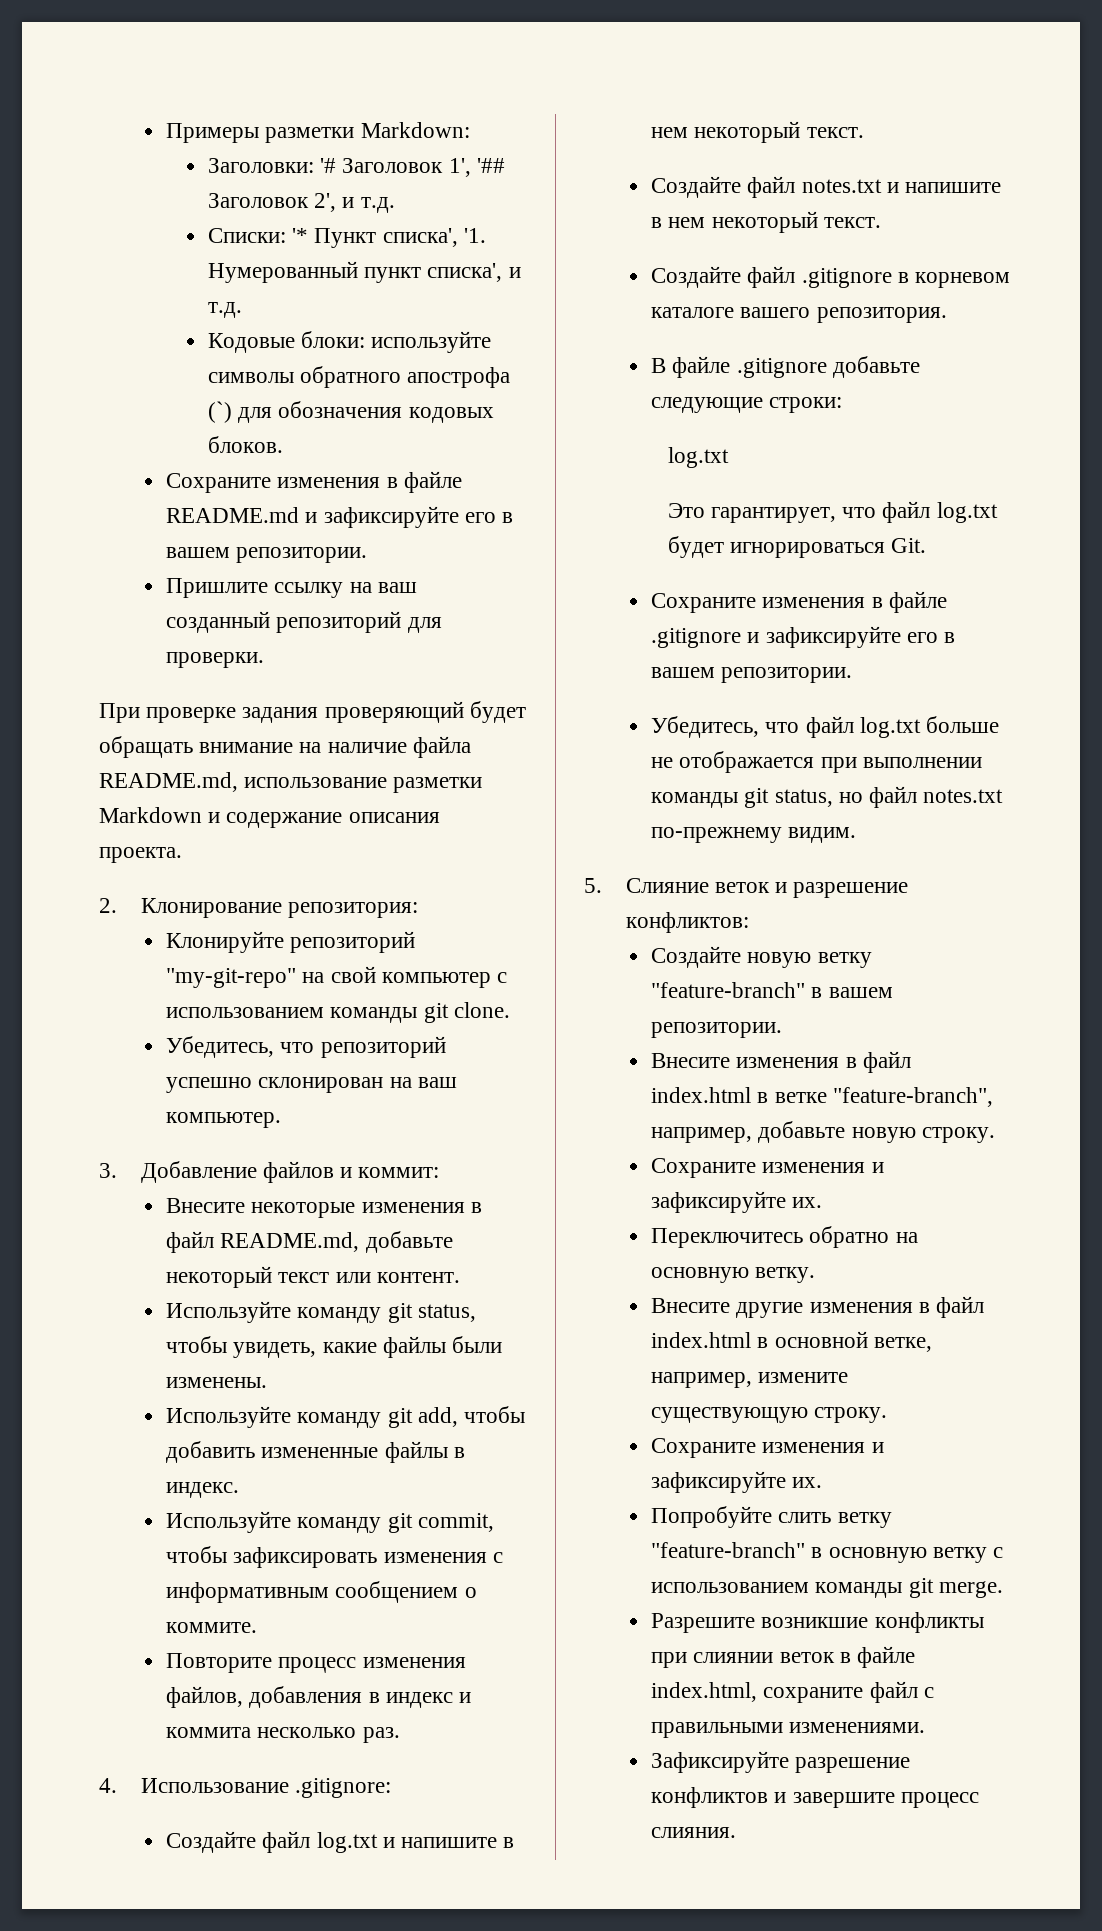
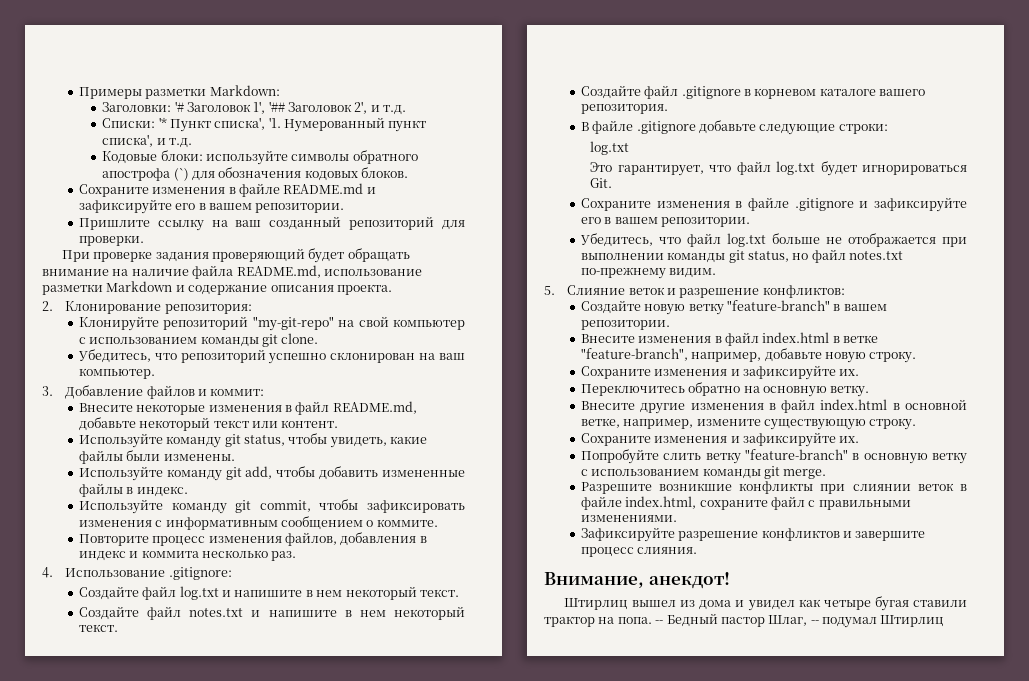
+ Внимание, анекдот!
+ Штирлиц вышел из дома и увидел как четыре бугая ставили трактор на попа. -- Бедный пастор Шлаг, -- подумал Штирлиц

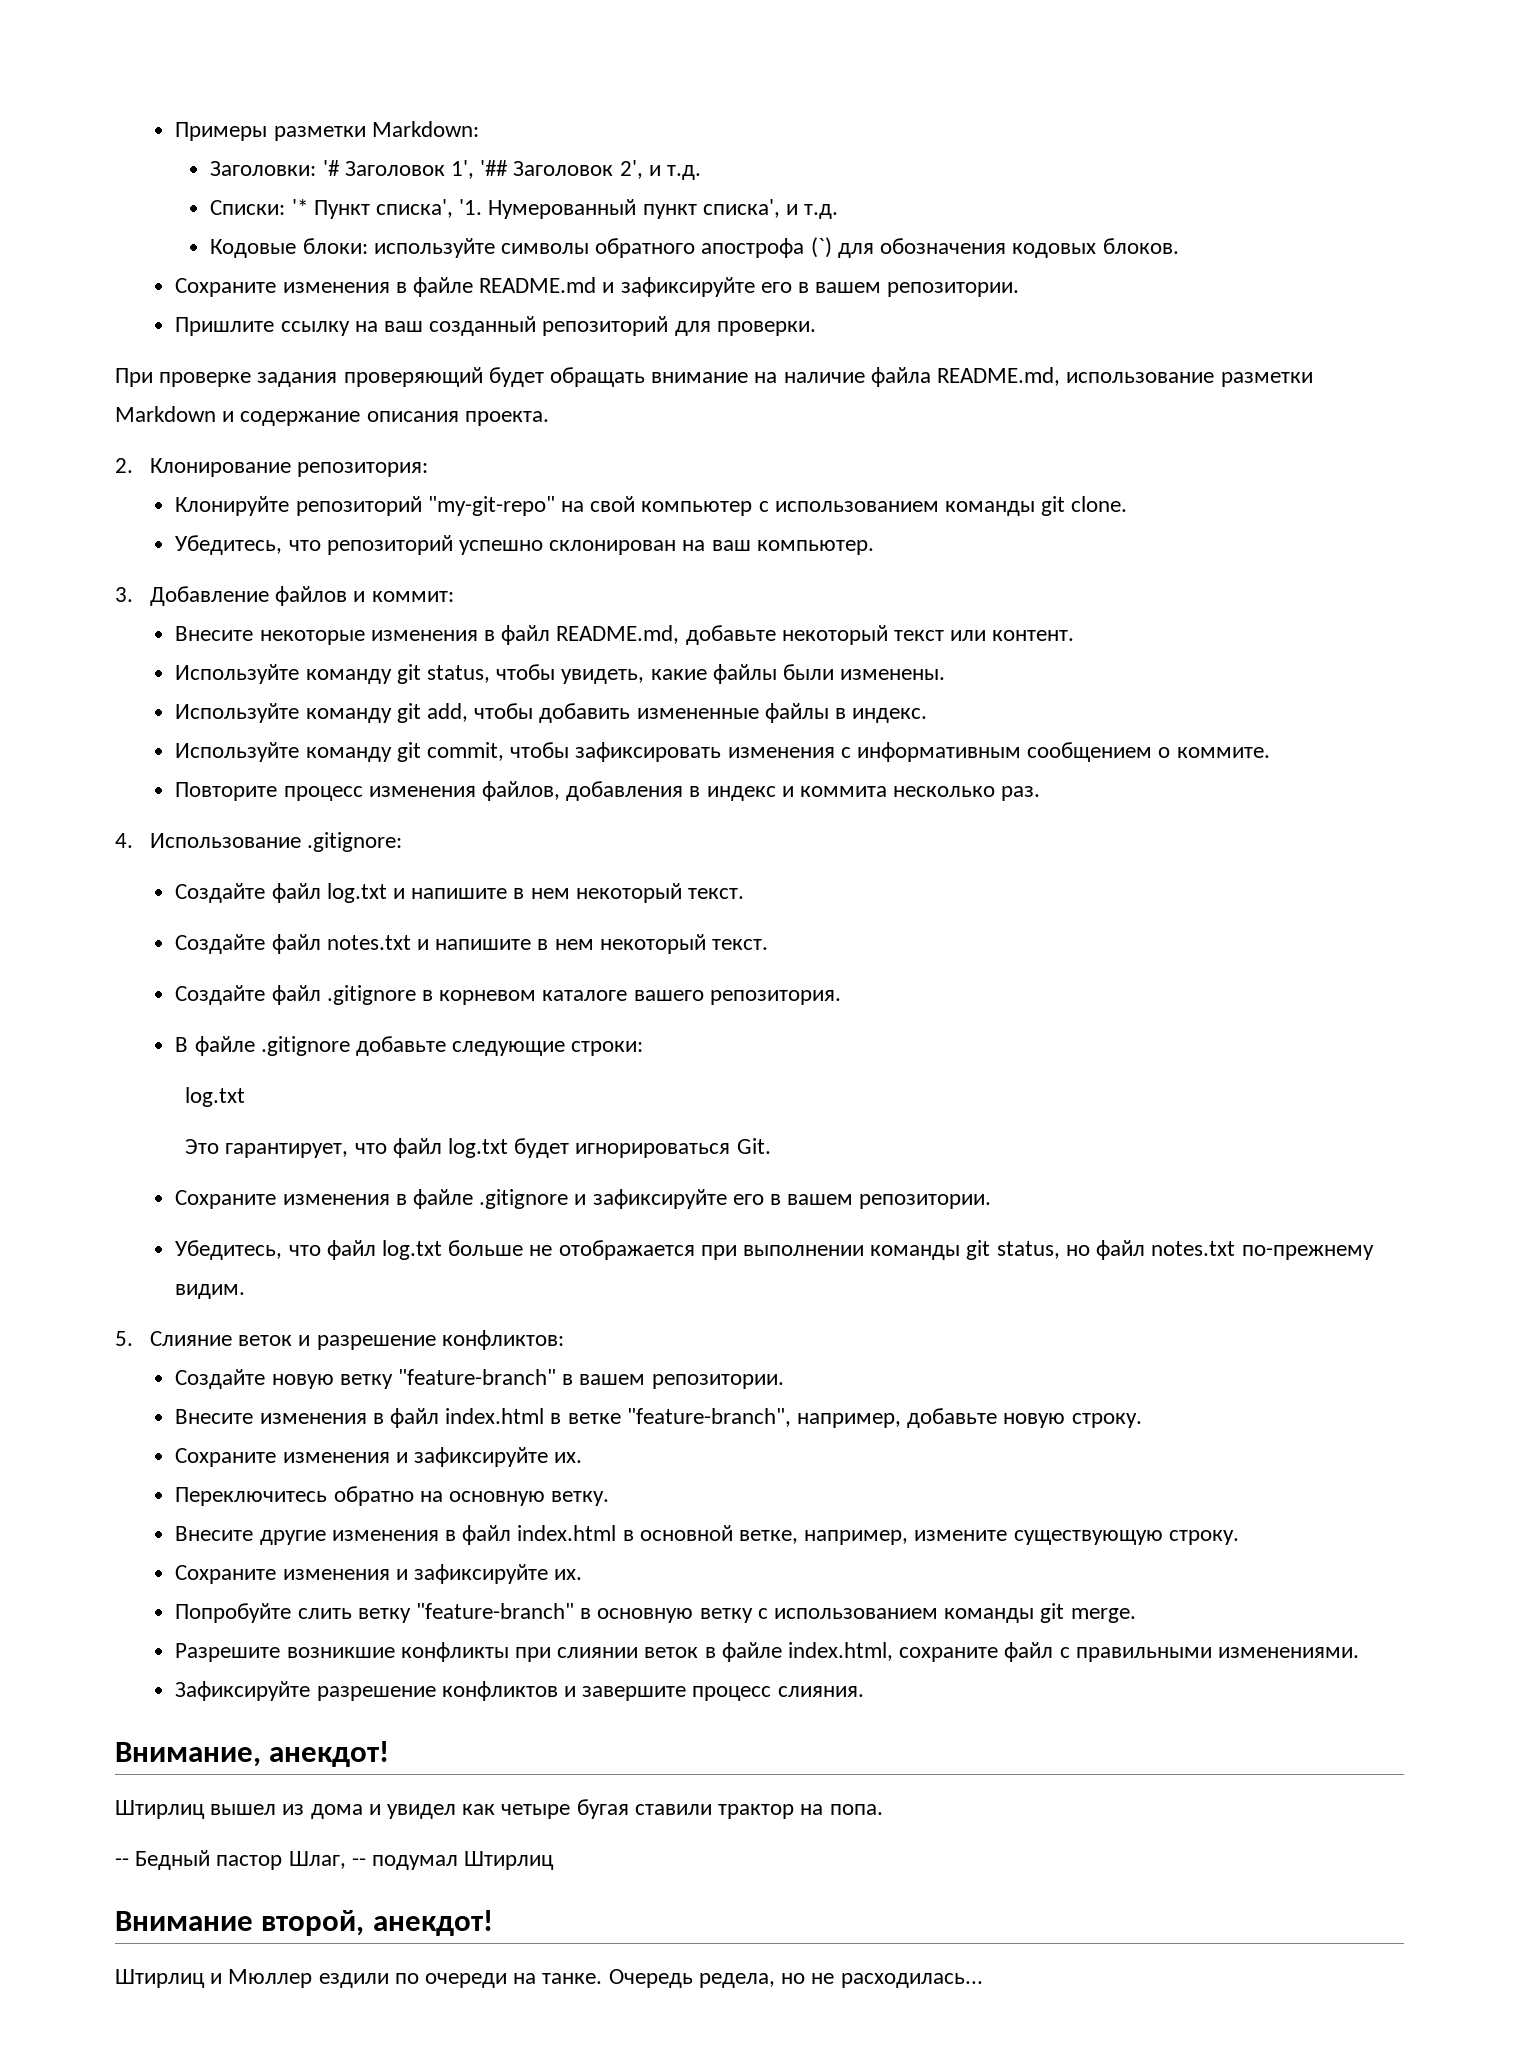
- Штирлиц вышел из дома и увидел как четыре бугая ставили трактор на попа. -- Бедный пастор Шлаг, -- подумал Штирлиц
+ Штирлиц вышел из дома и увидел как четыре бугая ставили трактор на попа.
+ -- Бедный пастор Шлаг, -- подумал Штирлиц
+ Внимание второй, анекдот!
+ Штирлиц и Мюллер ездили по очереди на танке. Очередь редела, но не расходилась...

